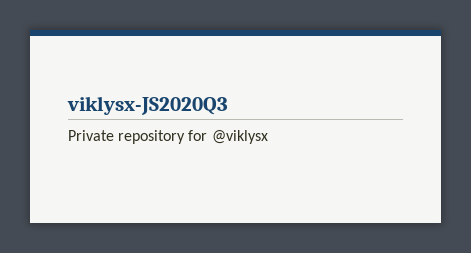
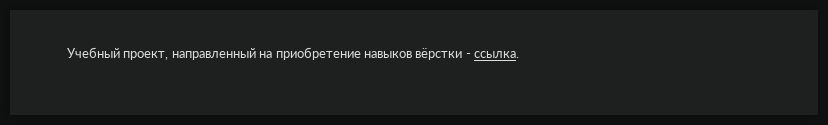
- viklysx-JS2020Q3
- Private repository for @viklysx
+ Учебный проект, направленный на приобретение навыков вёрстки - ссылка.

